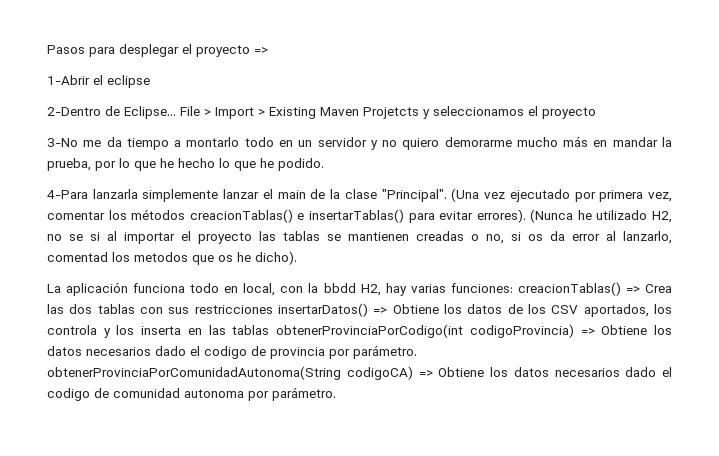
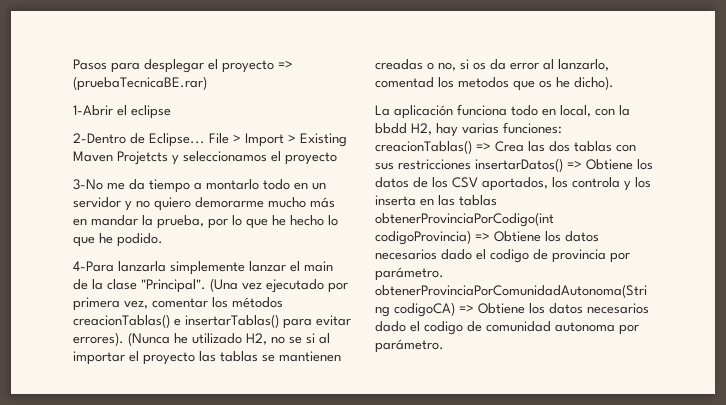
- Pasos para desplegar el proyecto =>
+ Pasos para desplegar el proyecto => (pruebaTecnicaBE.rar)

